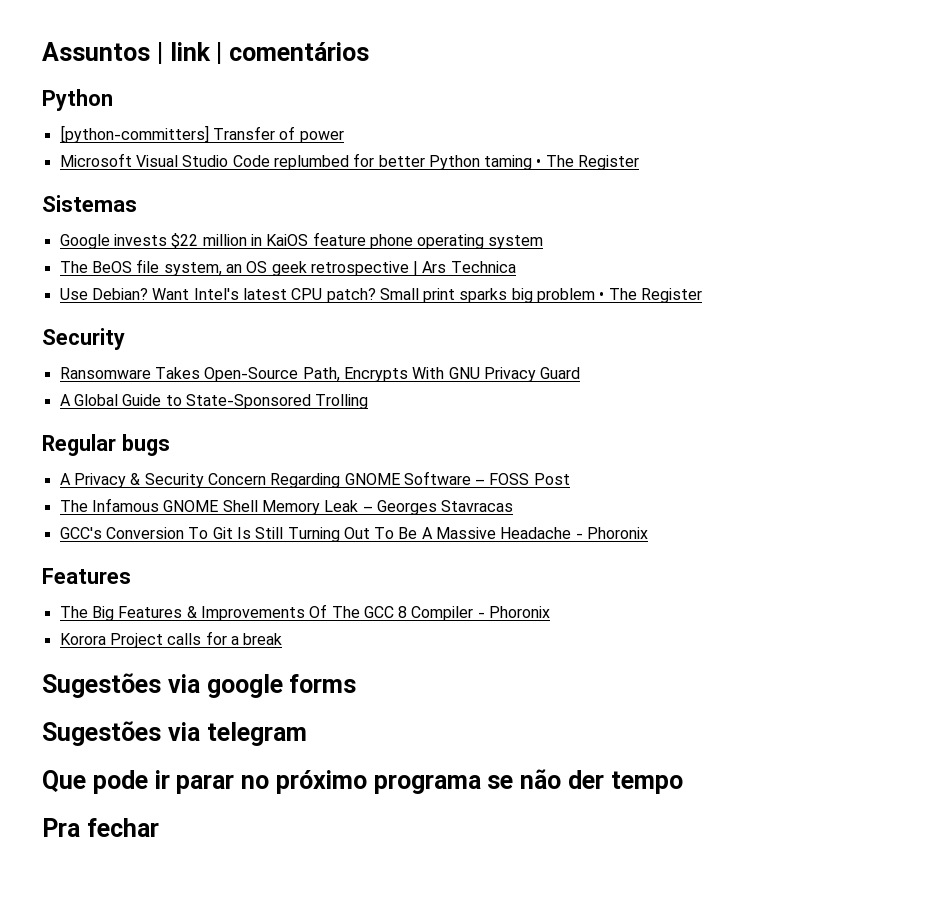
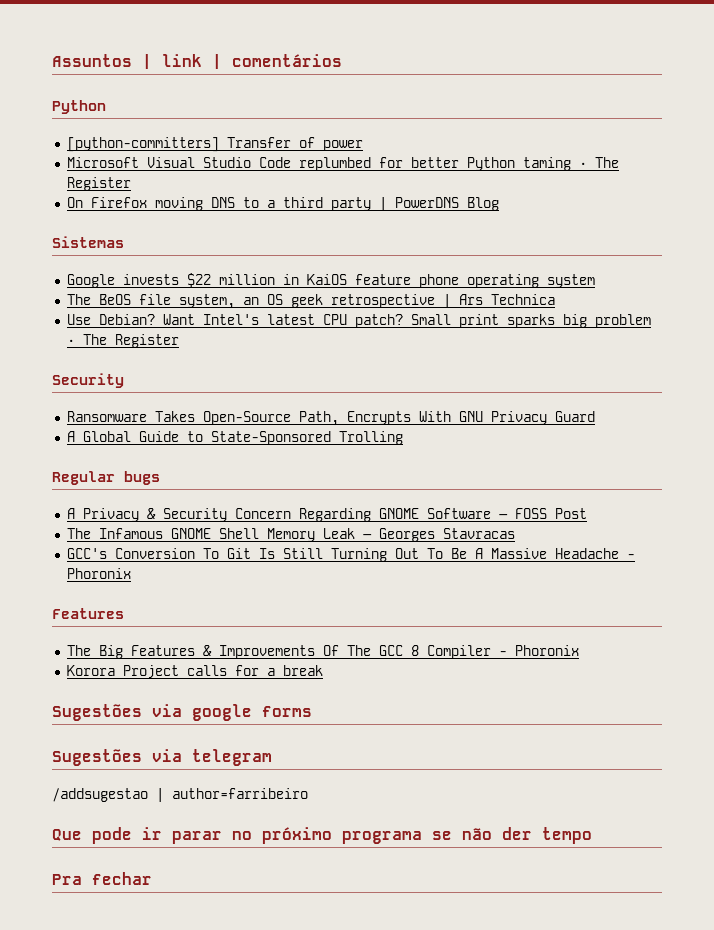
+ On Firefox moving DNS to a third party | PowerDNS Blog
+ /addsugestao | author=farribeiro

